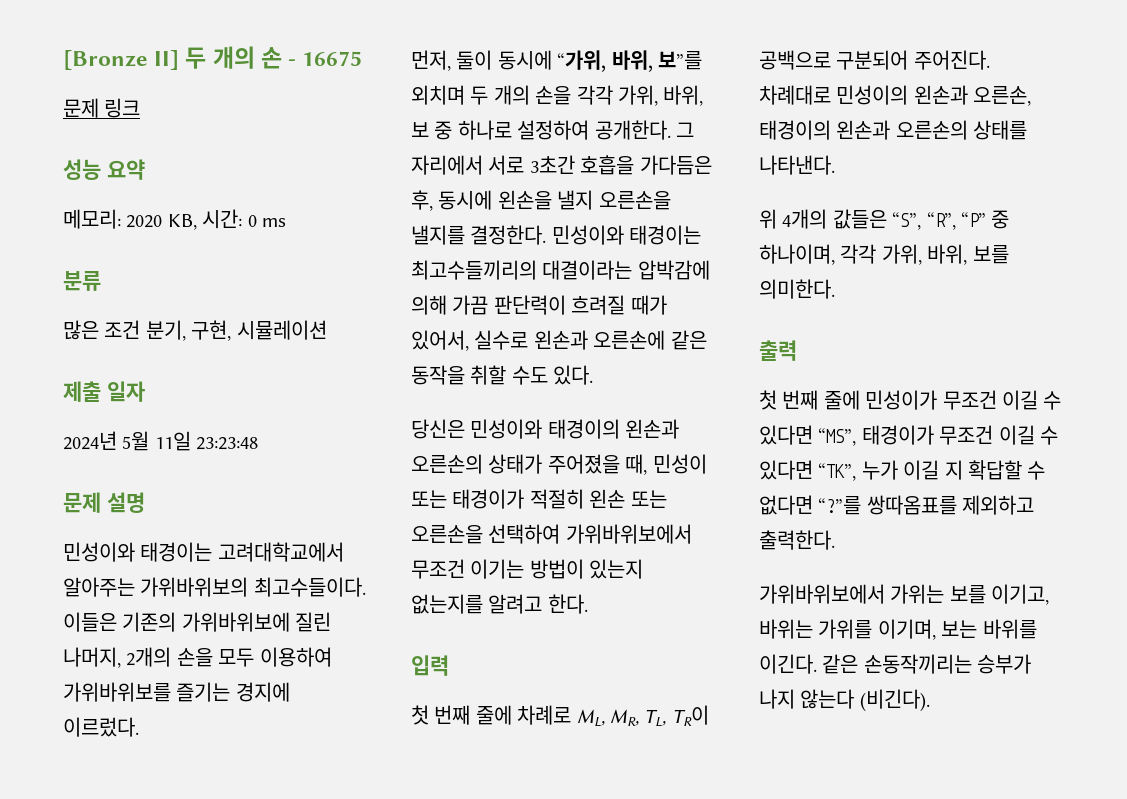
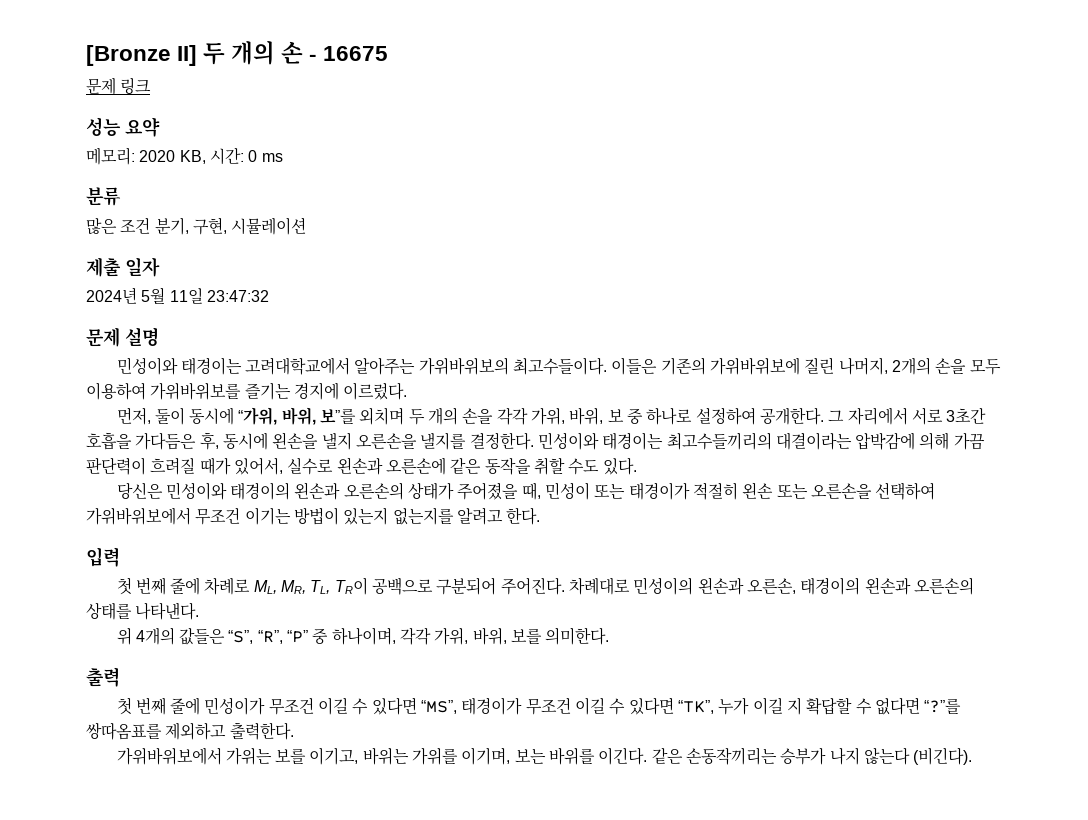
- 2024년 5월 11일 23:23:48
+ 2024년 5월 11일 23:47:32

